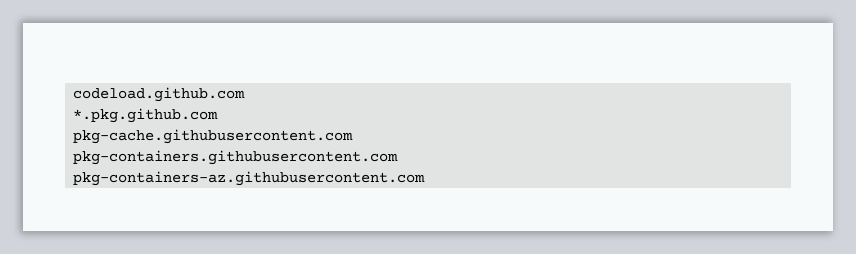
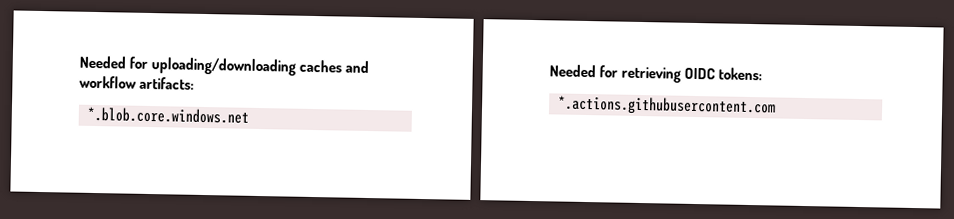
- codeload.github.com
- *.pkg.github.com
- pkg-cache.githubusercontent.com
- pkg-containers.githubusercontent.com
- pkg-containers-az.githubusercontent.com
+ Needed for uploading/downloading caches and workflow artifacts:
+ *.blob.core.windows.net
+ Needed for retrieving OIDC tokens:
+ *.actions.githubusercontent.com

